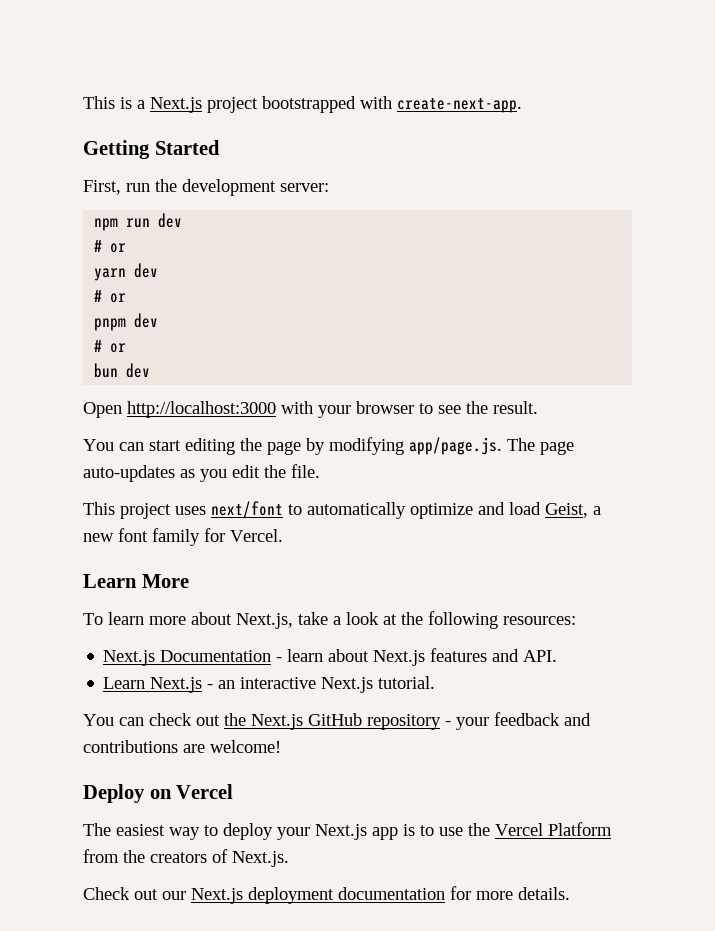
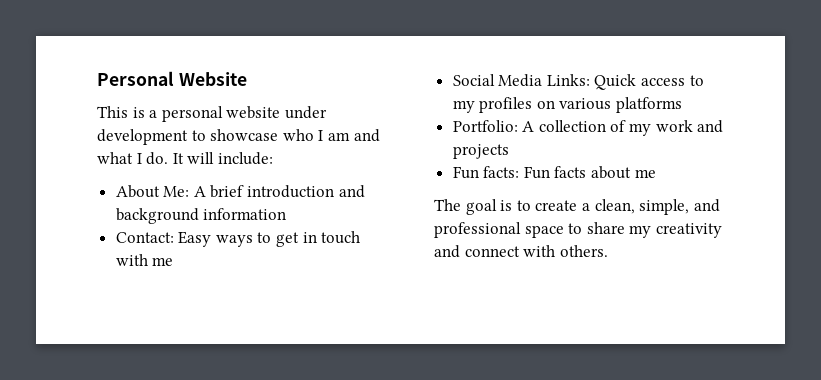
+ Personal Website
- This is a Next.js project bootstrapped with create-next-app.
- Getting Started
- First, run the development server:
- npm run dev
- # or
- yarn dev
- # or
- pnpm dev
- # or
- bun dev
- Open http://localhost:3000 with your browser to see the result.
- You can start editing the page by modifying app/page.js. The page auto-updates as you edit the file.
- This project uses next/font to automatically optimize and load Geist, a new font family for Vercel.
- Learn More
- To learn more about Next.js, take a look at the following resources:
- Next.js Documentation - learn about Next.js features and API.
- Learn Next.js - an interactive Next.js tutorial.
- You can check out the Next.js GitHub repository - your feedback and contributions are welcome!
- Deploy on Vercel
- The easiest way to deploy your Next.js app is to use the Vercel Platform from the creators of Next.js.
- Check out our Next.js deployment documentation for more details.
+ This is a personal website under development to showcase who I am and what I do. It will include:
+ About Me: A brief introduction and background information
+ Contact: Easy ways to get in touch with me
+ Social Media Links: Quick access to my profiles on various platforms
+ Portfolio: A collection of my work and projects
+ Fun facts: Fun facts about me
+ The goal is to create a clean, simple, and professional space to share my creativity and connect with others.

